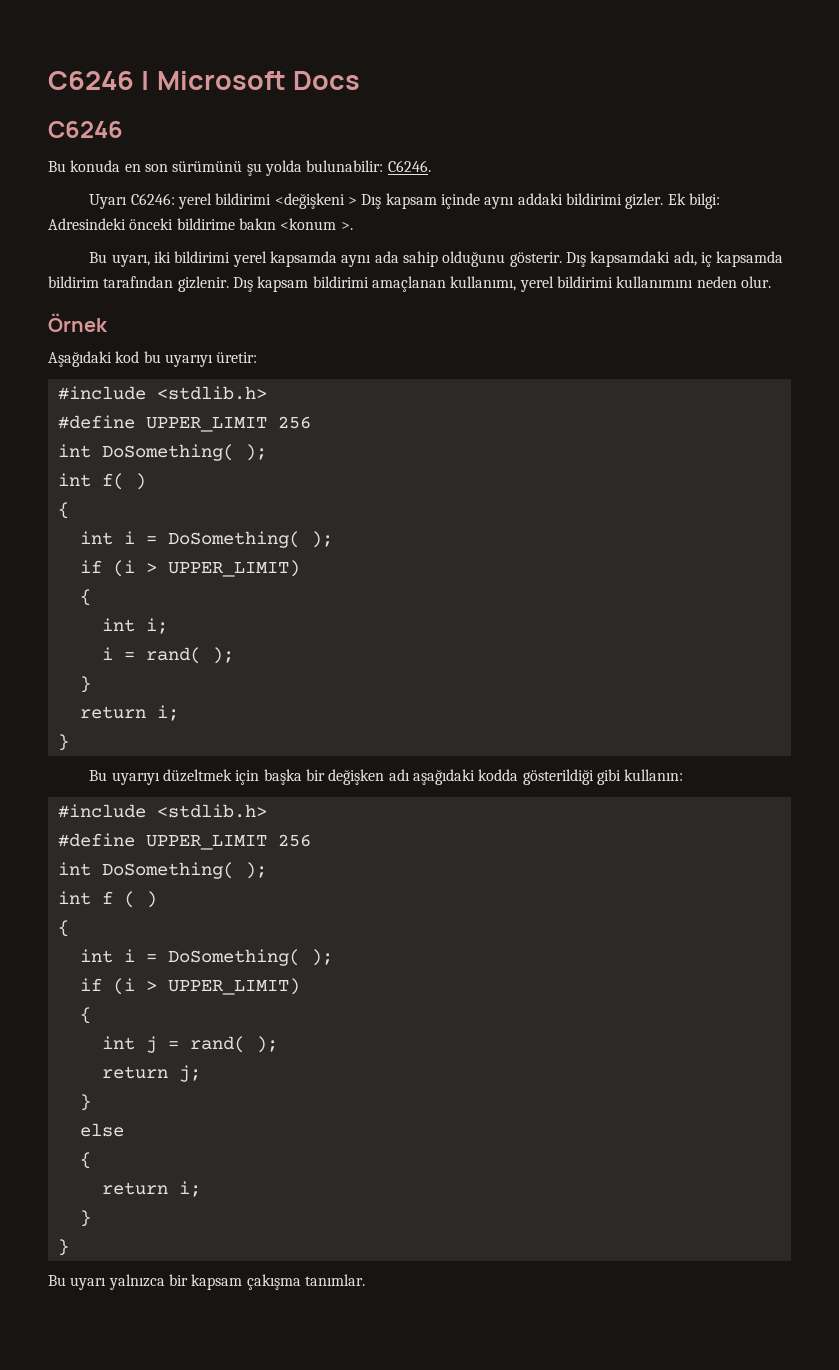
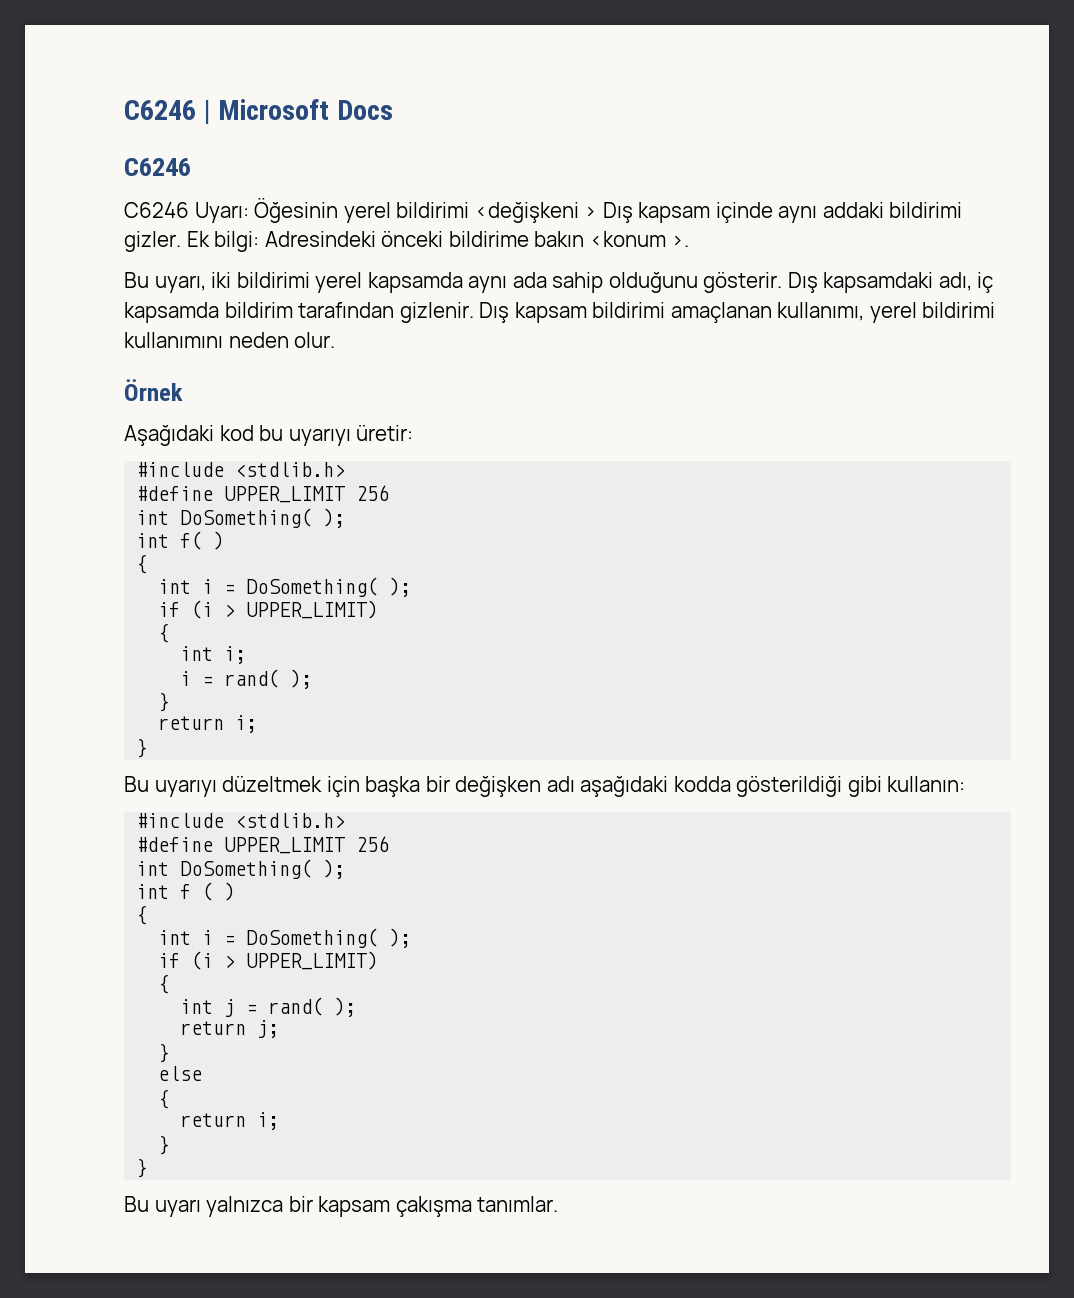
- Bu konuda en son sürümünü şu yolda bulunabilir: C6246.
- Uyarı C6246: yerel bildirimi <değişkeni > Dış kapsam içinde aynı addaki bildirimi gizler.
+ C6246 Uyarı: Öğesinin yerel bildirimi <değişkeni > Dış kapsam içinde aynı addaki bildirimi gizler.

